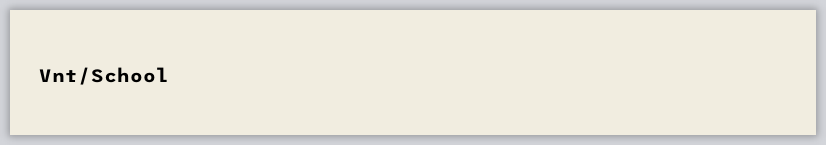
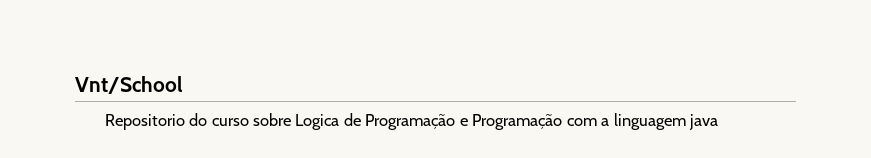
+ Repositorio do curso sobre Logica de Programação e Programação com a linguagem java

